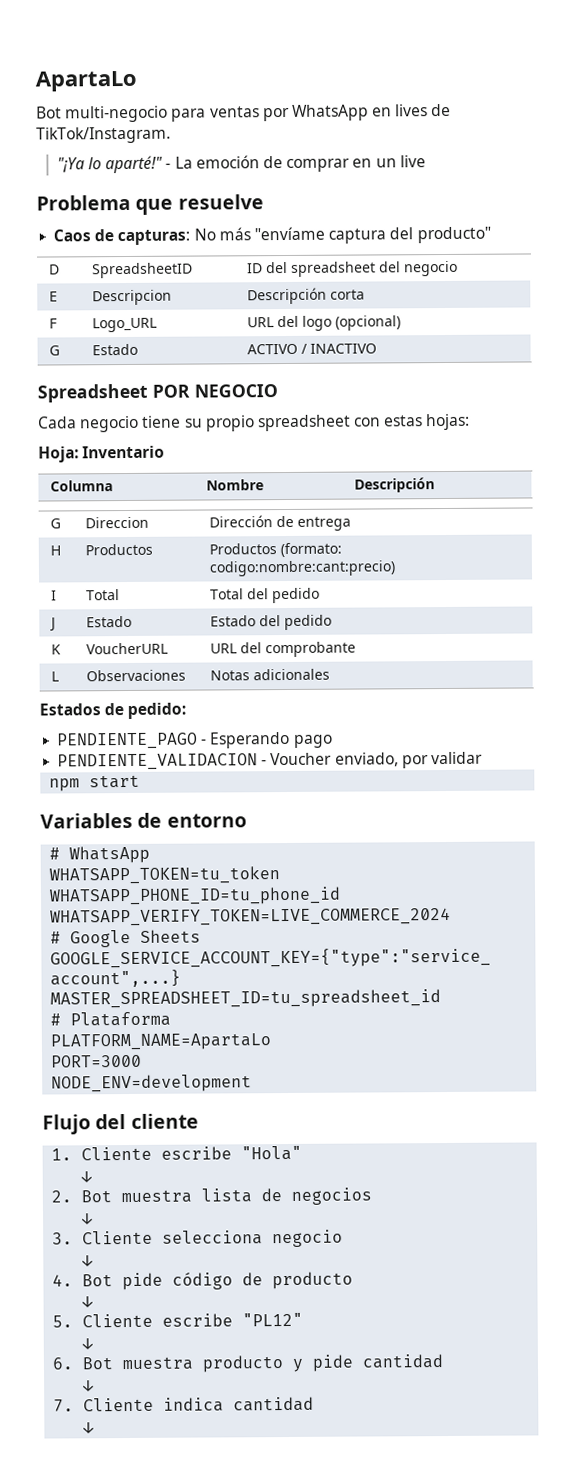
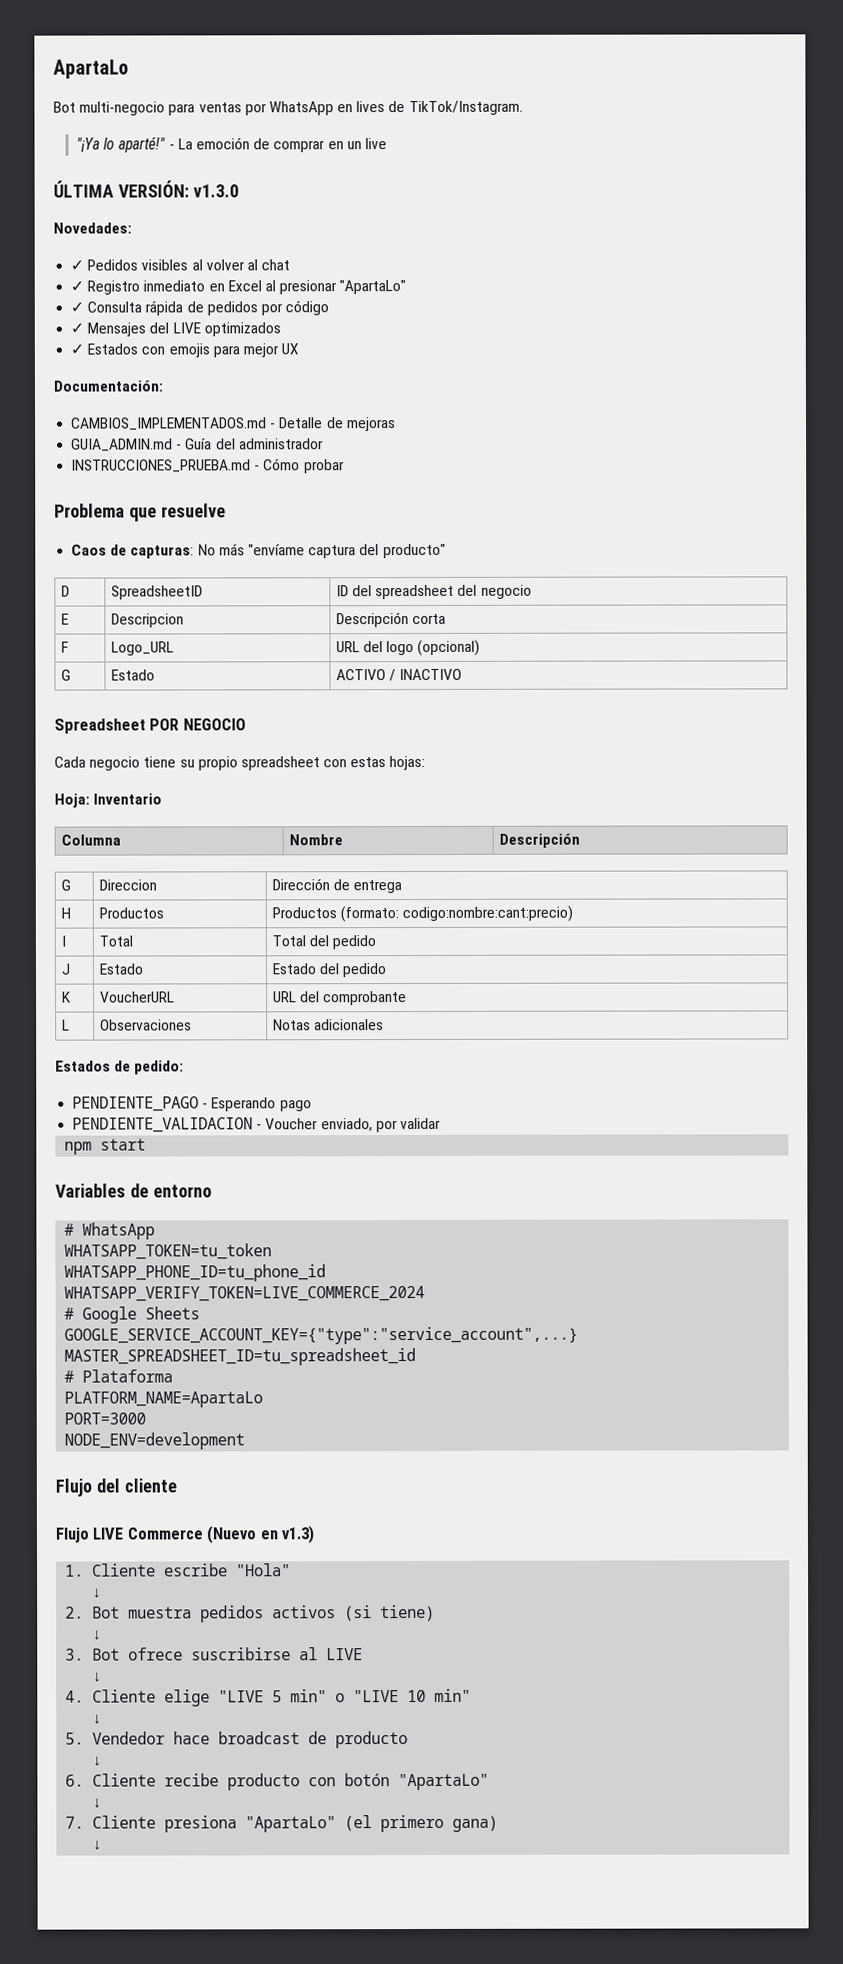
+ ÚLTIMA VERSIÓN: v1.3.0
+ Novedades:
+ ✓ Pedidos visibles al volver al chat
+ ✓ Registro inmediato en Excel al presionar "ApartaLo"
+ ✓ Consulta rápida de pedidos por código
+ ✓ Mensajes del LIVE optimizados
+ ✓ Estados con emojis para mejor UX
+ Documentación:
+ CAMBIOS_IMPLEMENTADOS.md - Detalle de mejoras
+ GUIA_ADMIN.md - Guía del administrador
+ INSTRUCCIONES_PRUEBA.md - Cómo probar
+ Flujo LIVE Commerce (Nuevo en v1.3)
- 2. Bot muestra lista de negocios
+ 2. Bot muestra pedidos activos (si tiene)
  ↓
- 3. Cliente selecciona negocio
+ 3. Bot ofrece suscribirse al LIVE
  ↓
- 4. Bot pide código de producto
+ 4. Cliente elige "LIVE 5 min" o "LIVE 10 min"
  ↓
- 5. Cliente escribe "PL12"
+ 5. Vendedor hace broadcast de producto
  ↓
- 6. Bot muestra producto y pide cantidad
+ 6. Cliente recibe producto con botón "ApartaLo"
  ↓
- 7. Cliente indica cantidad
+ 7. Cliente presiona "ApartaLo" (el primero gana)

